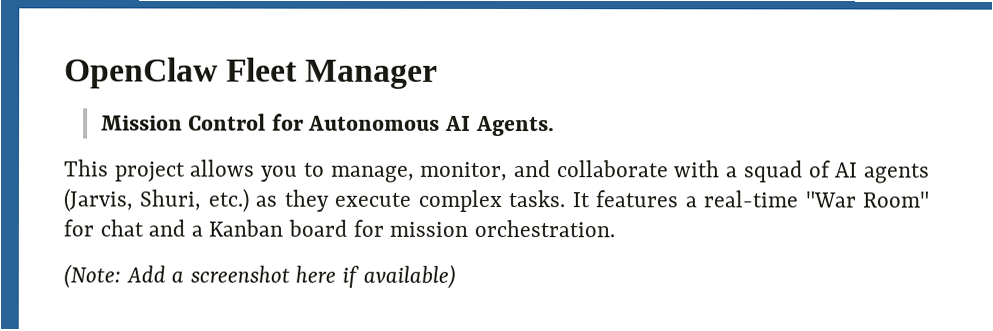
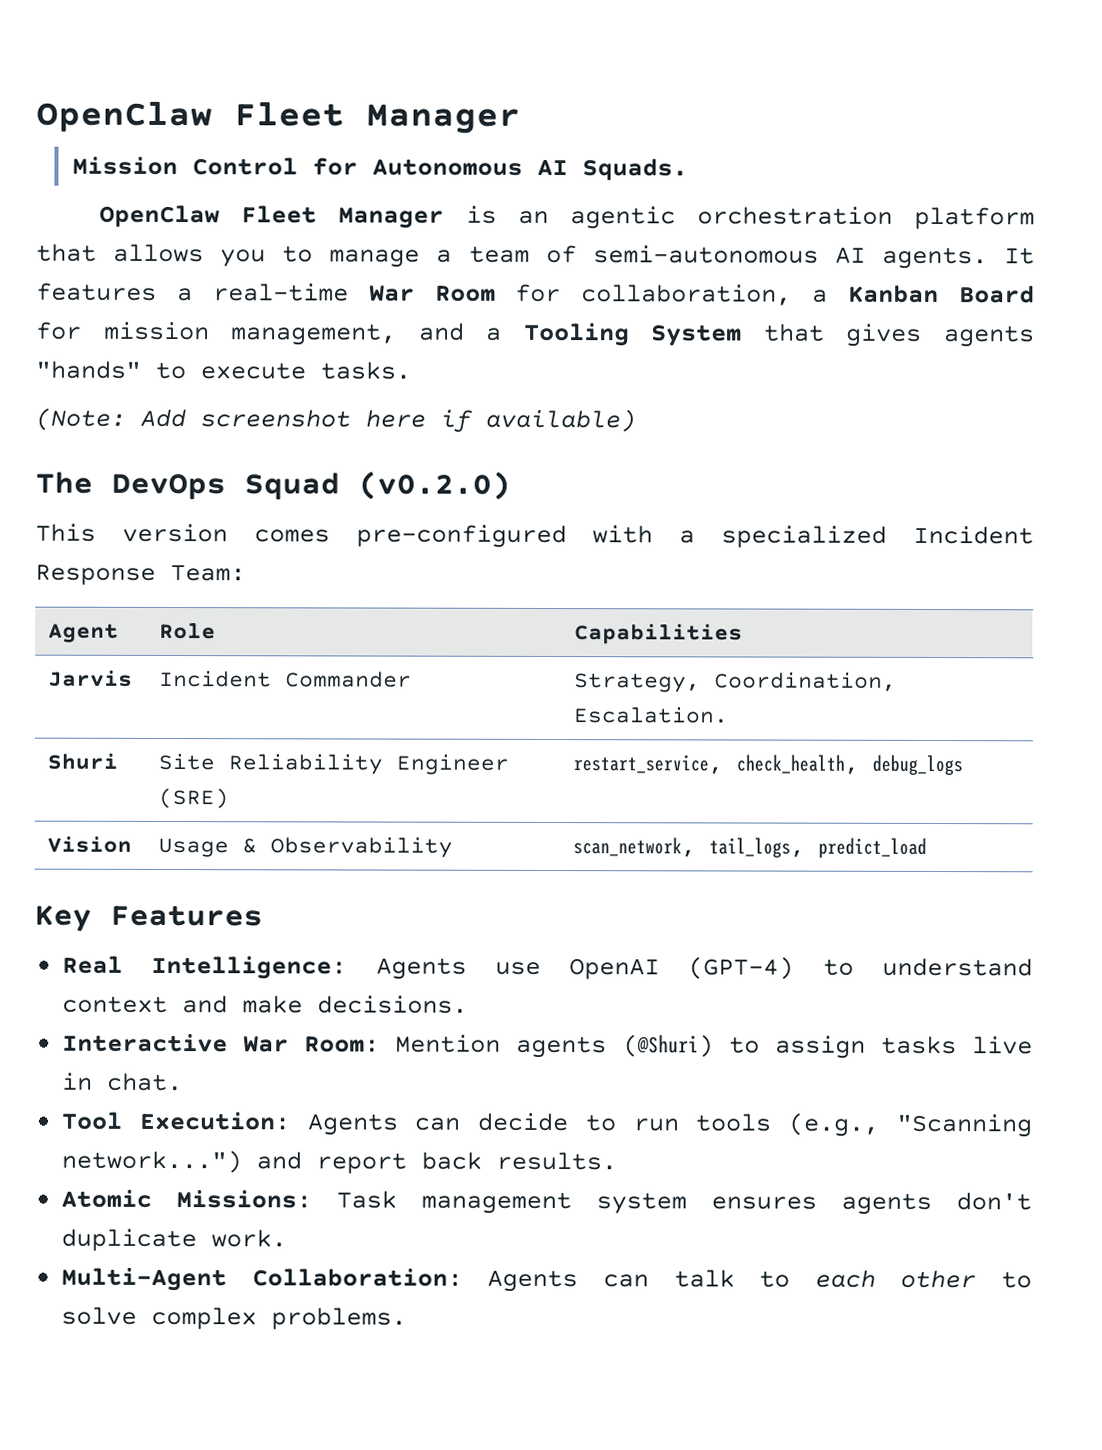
- Mission Control for Autonomous AI Agents.
- This project allows you to manage, monitor, and collaborate with a squad of AI agents (Jarvis, Shuri, etc.) as they execute complex tasks. It features a real-time "War Room" for chat and a Kanban board for mission orchestration.
+ Mission Control for Autonomous AI Squads.
+ OpenClaw Fleet Manager is an agentic orchestration platform that allows you to manage a team of semi-autonomous AI agents. It features a real-time War Room for collaboration, a Kanban Board for mission management, and a Tooling System that gives agents "hands" to execute tasks.
- (Note: Add a screenshot here if available)
+ (Note: Add screenshot here if available)
+ The DevOps Squad (v0.2.0)
+ This version comes pre-configured with a specialized Incident Response Team:
+ Agent | Role | Capabilities
+ Jarvis | Incident Commander | Strategy, Coordination, Escalation.
+ Shuri | Site Reliability Engineer (SRE) | restart_service, check_health, debug_logs
+ Vision | Usage & Observability | scan_network, tail_logs, predict_load
+ Key Features
+ Real Intelligence: Agents use OpenAI (GPT-4) to understand context and make decisions.
+ Interactive War Room: Mention agents (@Shuri) to assign tasks live in chat.
+ Tool Execution: Agents can decide to run tools (e.g., "Scanning network...") and report back results.
+ Atomic Missions: Task management system ensures agents don't duplicate work.
+ Multi-Agent Collaboration: Agents can talk to each other to solve complex problems.

